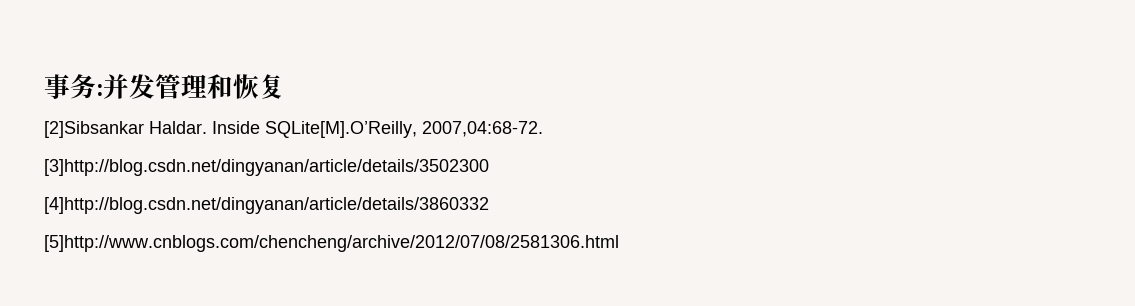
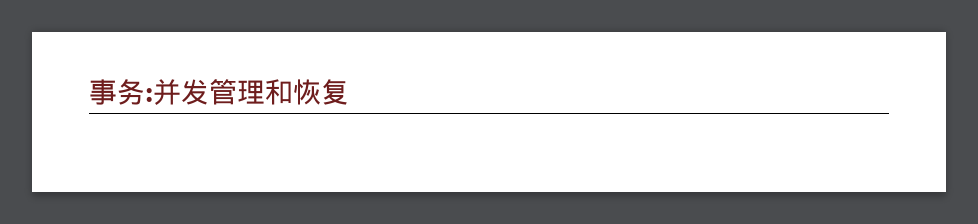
- [2]Sibsankar Haldar. Inside SQLite[M].O’Reilly, 2007,04:68-72.
- [3]http://blog.csdn.net/dingyanan/article/details/3502300
- [4]http://blog.csdn.net/dingyanan/article/details/3860332
- [5]http://www.cnblogs.com/chencheng/archive/2012/07/08/2581306.html

